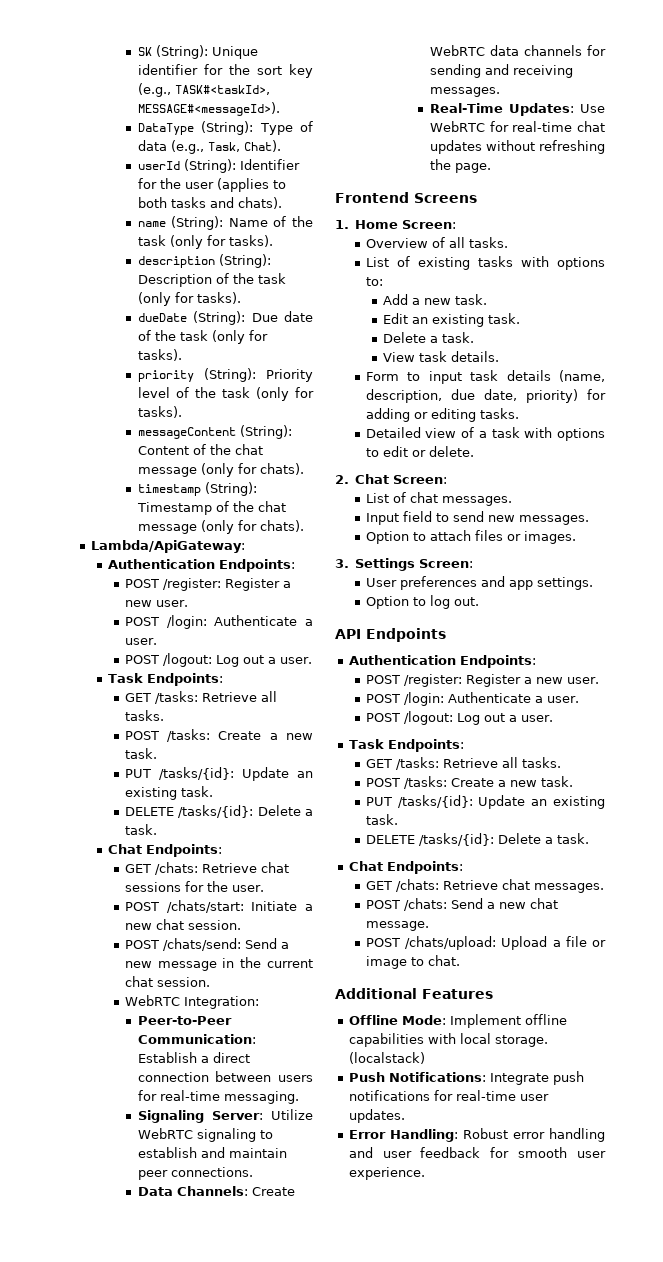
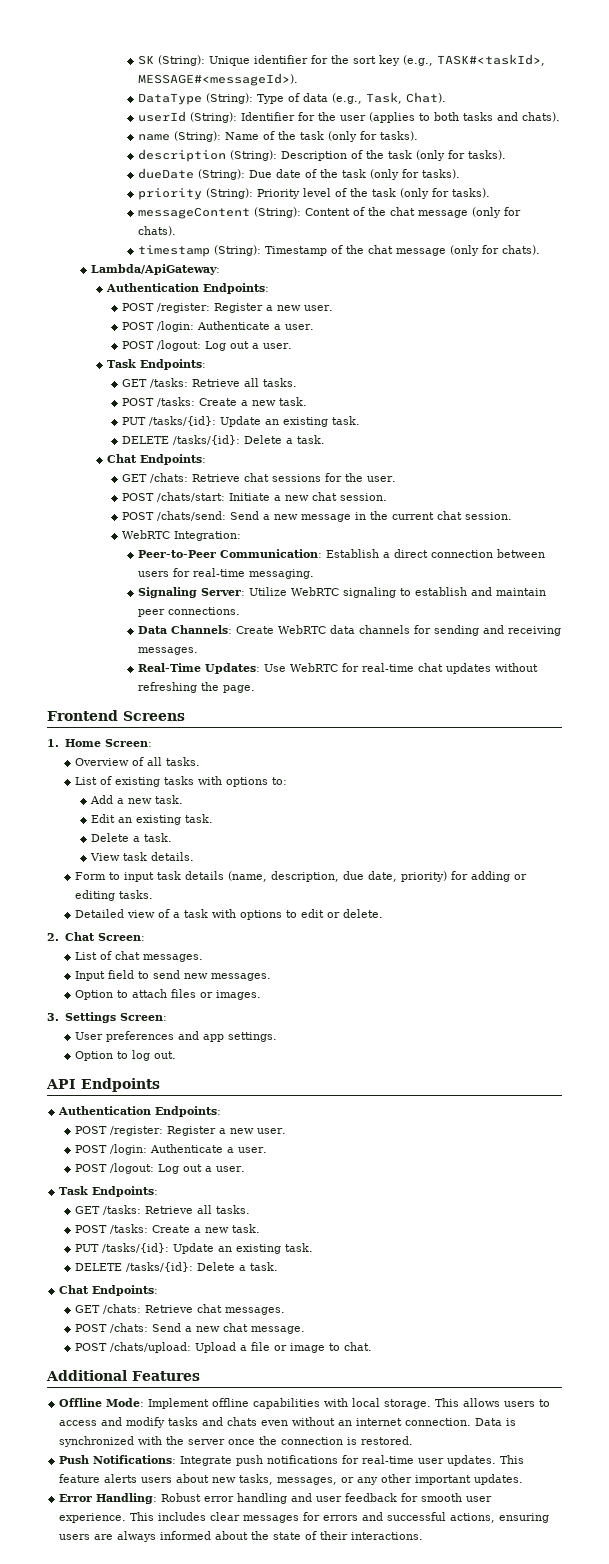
- (localstack)
+ This allows users to access and modify tasks and chats even without an internet connection. Data is synchronized with the server once the connection is restored.
+ This feature alerts users about new tasks, messages, or any other important updates.
+ This includes clear messages for errors and successful actions, ensuring users are always informed about the state of their interactions.

